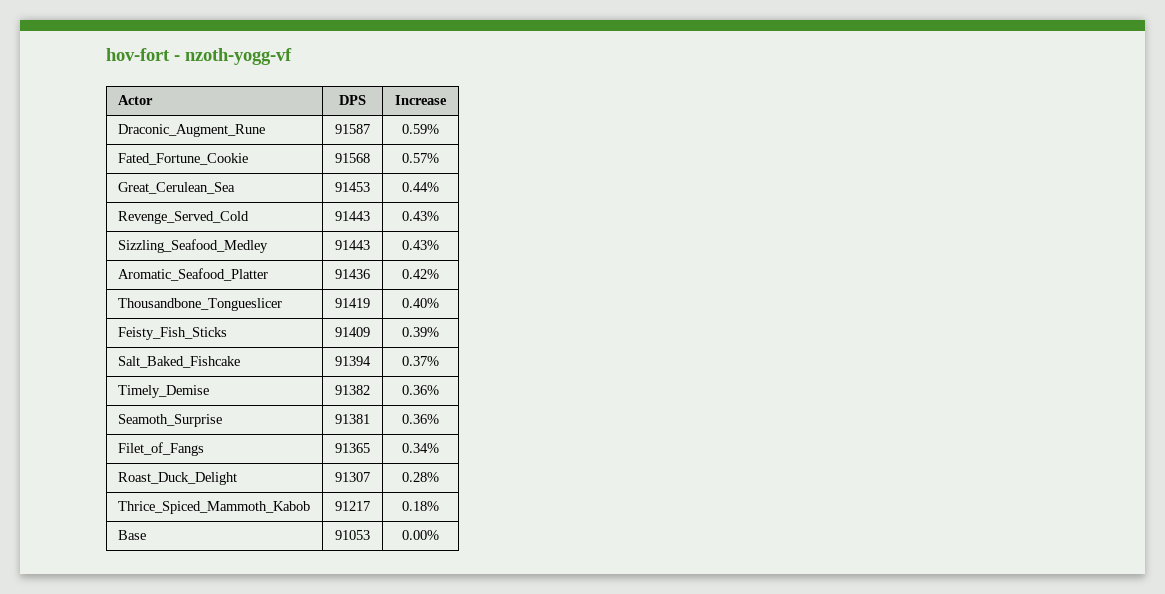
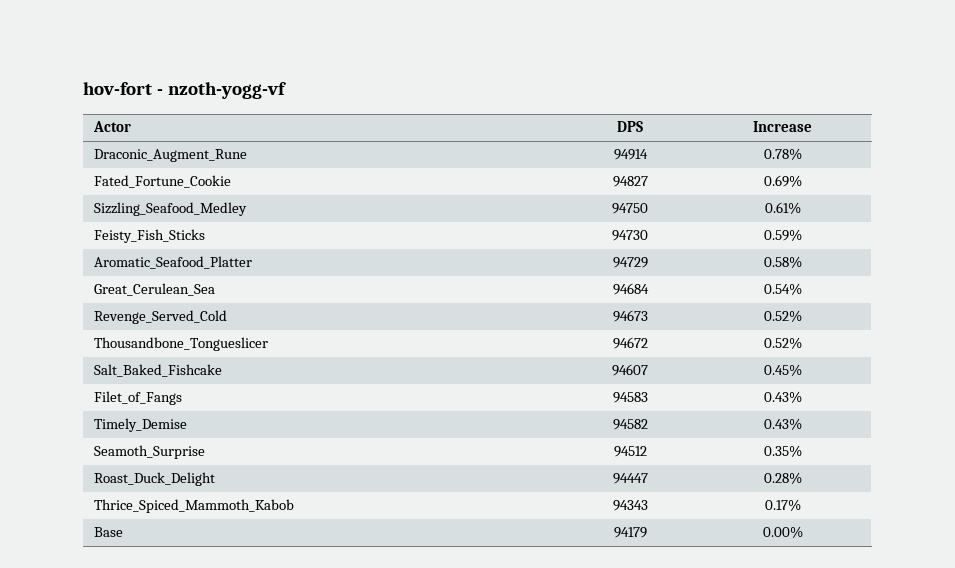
- Draconic_Augment_Rune | 91587 | 0.59%
- Fated_Fortune_Cookie | 91568 | 0.57%
+ Draconic_Augment_Rune | 94914 | 0.78%
+ Fated_Fortune_Cookie | 94827 | 0.69%
+ Sizzling_Seafood_Medley | 94750 | 0.61%
+ Feisty_Fish_Sticks | 94730 | 0.59%
+ Aromatic_Seafood_Platter | 94729 | 0.58%
- Great_Cerulean_Sea | 91453 | 0.44%
+ Great_Cerulean_Sea | 94684 | 0.54%
- Revenge_Served_Cold | 91443 | 0.43%
- Sizzling_Seafood_Medley | 91443 | 0.43%
- Aromatic_Seafood_Platter | 91436 | 0.42%
- Thousandbone_Tongueslicer | 91419 | 0.40%
- Feisty_Fish_Sticks | 91409 | 0.39%
- Salt_Baked_Fishcake | 91394 | 0.37%
- Timely_Demise | 91382 | 0.36%
- Seamoth_Surprise | 91381 | 0.36%
- Filet_of_Fangs | 91365 | 0.34%
+ Revenge_Served_Cold | 94673 | 0.52%
+ Thousandbone_Tongueslicer | 94672 | 0.52%
+ Salt_Baked_Fishcake | 94607 | 0.45%
+ Filet_of_Fangs | 94583 | 0.43%
+ Timely_Demise | 94582 | 0.43%
+ Seamoth_Surprise | 94512 | 0.35%
- Roast_Duck_Delight | 91307 | 0.28%
+ Roast_Duck_Delight | 94447 | 0.28%
- Thrice_Spiced_Mammoth_Kabob | 91217 | 0.18%
+ Thrice_Spiced_Mammoth_Kabob | 94343 | 0.17%
- Base | 91053 | 0.00%
+ Base | 94179 | 0.00%

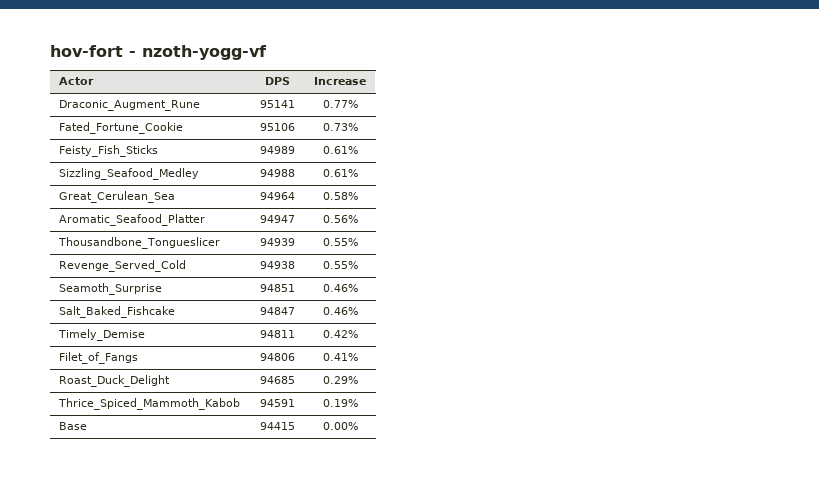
- Draconic_Augment_Rune | 94914 | 0.78%
+ Draconic_Augment_Rune | 95141 | 0.77%
- Fated_Fortune_Cookie | 94827 | 0.69%
+ Fated_Fortune_Cookie | 95106 | 0.73%
+ Feisty_Fish_Sticks | 94989 | 0.61%
- Sizzling_Seafood_Medley | 94750 | 0.61%
- Feisty_Fish_Sticks | 94730 | 0.59%
- Aromatic_Seafood_Platter | 94729 | 0.58%
- Great_Cerulean_Sea | 94684 | 0.54%
- Revenge_Served_Cold | 94673 | 0.52%
- Thousandbone_Tongueslicer | 94672 | 0.52%
- Salt_Baked_Fishcake | 94607 | 0.45%
- Filet_of_Fangs | 94583 | 0.43%
- Timely_Demise | 94582 | 0.43%
- Seamoth_Surprise | 94512 | 0.35%
+ Sizzling_Seafood_Medley | 94988 | 0.61%
+ Great_Cerulean_Sea | 94964 | 0.58%
+ Aromatic_Seafood_Platter | 94947 | 0.56%
+ Thousandbone_Tongueslicer | 94939 | 0.55%
+ Revenge_Served_Cold | 94938 | 0.55%
+ Seamoth_Surprise | 94851 | 0.46%
+ Salt_Baked_Fishcake | 94847 | 0.46%
+ Timely_Demise | 94811 | 0.42%
+ Filet_of_Fangs | 94806 | 0.41%
- Roast_Duck_Delight | 94447 | 0.28%
+ Roast_Duck_Delight | 94685 | 0.29%
- Thrice_Spiced_Mammoth_Kabob | 94343 | 0.17%
+ Thrice_Spiced_Mammoth_Kabob | 94591 | 0.19%
- Base | 94179 | 0.00%
+ Base | 94415 | 0.00%

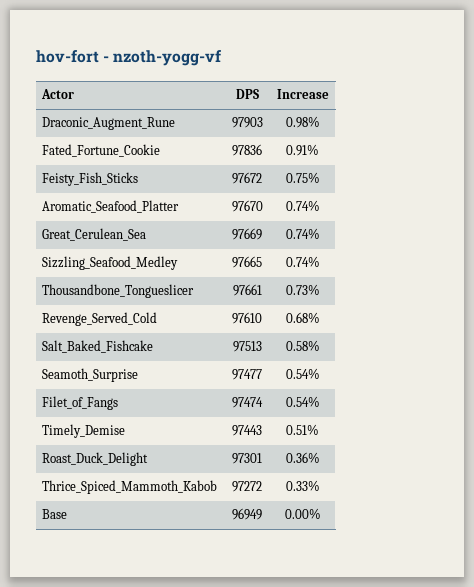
- Draconic_Augment_Rune | 95141 | 0.77%
+ Draconic_Augment_Rune | 97903 | 0.98%
- Fated_Fortune_Cookie | 95106 | 0.73%
- Feisty_Fish_Sticks | 94989 | 0.61%
- Sizzling_Seafood_Medley | 94988 | 0.61%
- Great_Cerulean_Sea | 94964 | 0.58%
- Aromatic_Seafood_Platter | 94947 | 0.56%
- Thousandbone_Tongueslicer | 94939 | 0.55%
- Revenge_Served_Cold | 94938 | 0.55%
- Seamoth_Surprise | 94851 | 0.46%
- Salt_Baked_Fishcake | 94847 | 0.46%
- Timely_Demise | 94811 | 0.42%
- Filet_of_Fangs | 94806 | 0.41%
+ Fated_Fortune_Cookie | 97836 | 0.91%
+ Feisty_Fish_Sticks | 97672 | 0.75%
+ Aromatic_Seafood_Platter | 97670 | 0.74%
+ Great_Cerulean_Sea | 97669 | 0.74%
+ Sizzling_Seafood_Medley | 97665 | 0.74%
+ Thousandbone_Tongueslicer | 97661 | 0.73%
+ Revenge_Served_Cold | 97610 | 0.68%
+ Salt_Baked_Fishcake | 97513 | 0.58%
+ Seamoth_Surprise | 97477 | 0.54%
+ Filet_of_Fangs | 97474 | 0.54%
+ Timely_Demise | 97443 | 0.51%
- Roast_Duck_Delight | 94685 | 0.29%
+ Roast_Duck_Delight | 97301 | 0.36%
- Thrice_Spiced_Mammoth_Kabob | 94591 | 0.19%
+ Thrice_Spiced_Mammoth_Kabob | 97272 | 0.33%
- Base | 94415 | 0.00%
+ Base | 96949 | 0.00%

